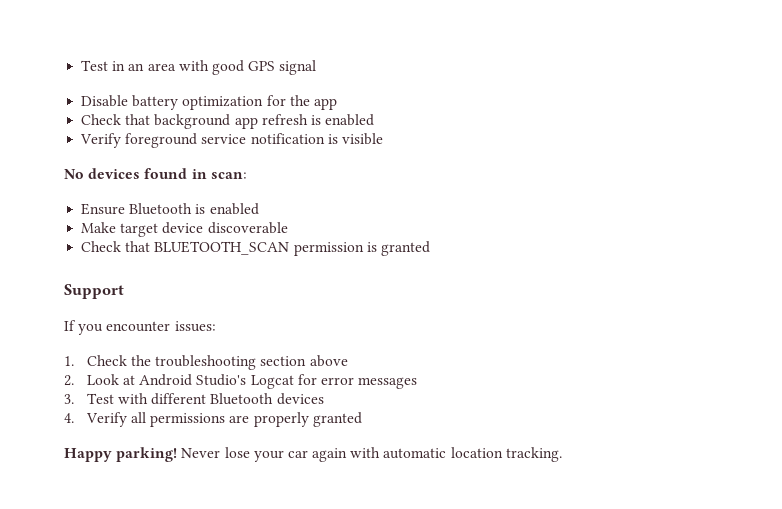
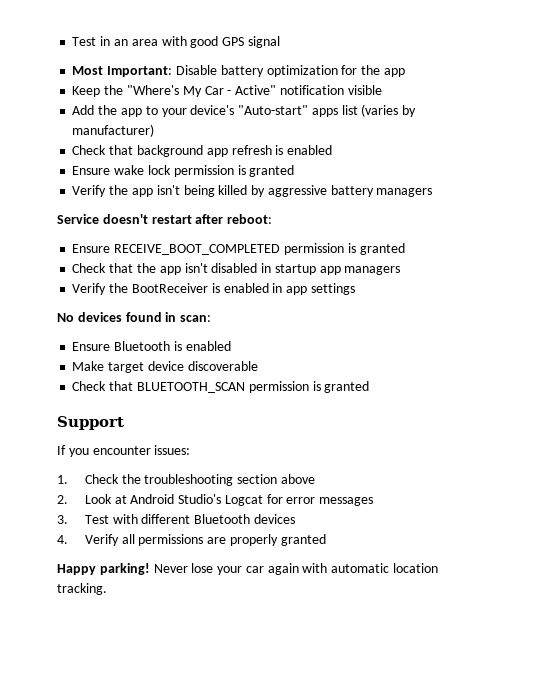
- Disable battery optimization for the app
+ Most Important: Disable battery optimization for the app
+ Keep the "Where's My Car - Active" notification visible
+ Add the app to your device's "Auto-start" apps list (varies by manufacturer)
- Verify foreground service notification is visible
+ Ensure wake lock permission is granted
+ Verify the app isn't being killed by aggressive battery managers
+ Service doesn't restart after reboot:
+ Ensure RECEIVE_BOOT_COMPLETED permission is granted
+ Check that the app isn't disabled in startup app managers
+ Verify the BootReceiver is enabled in app settings

